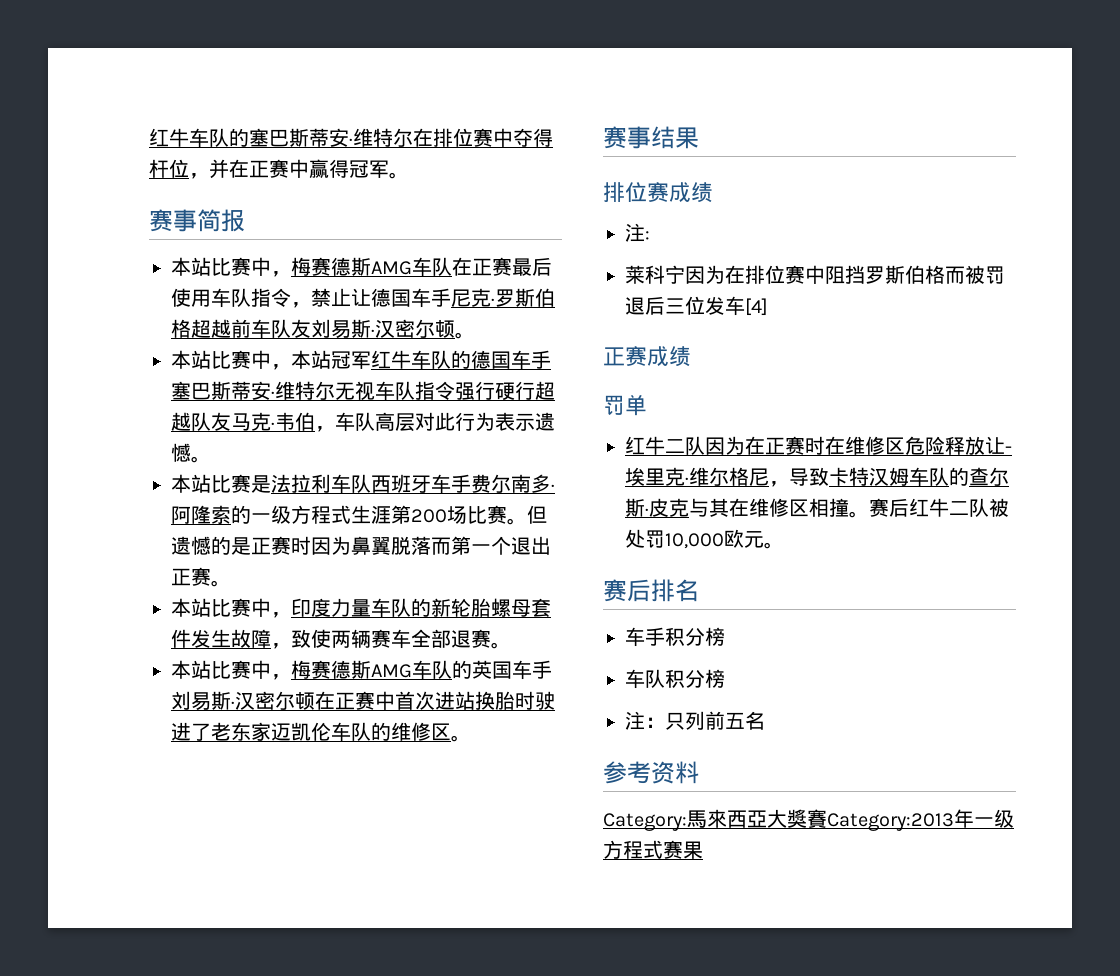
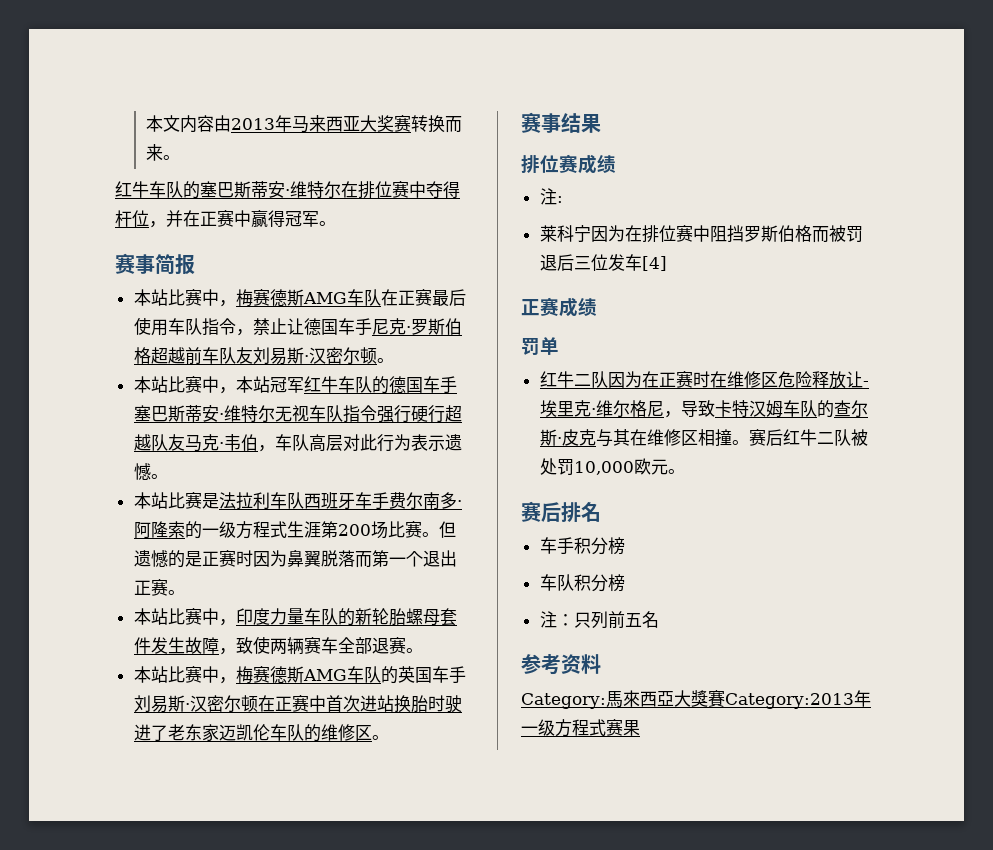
+ 本文内容由2013年马来西亚大奖赛转换而来。

